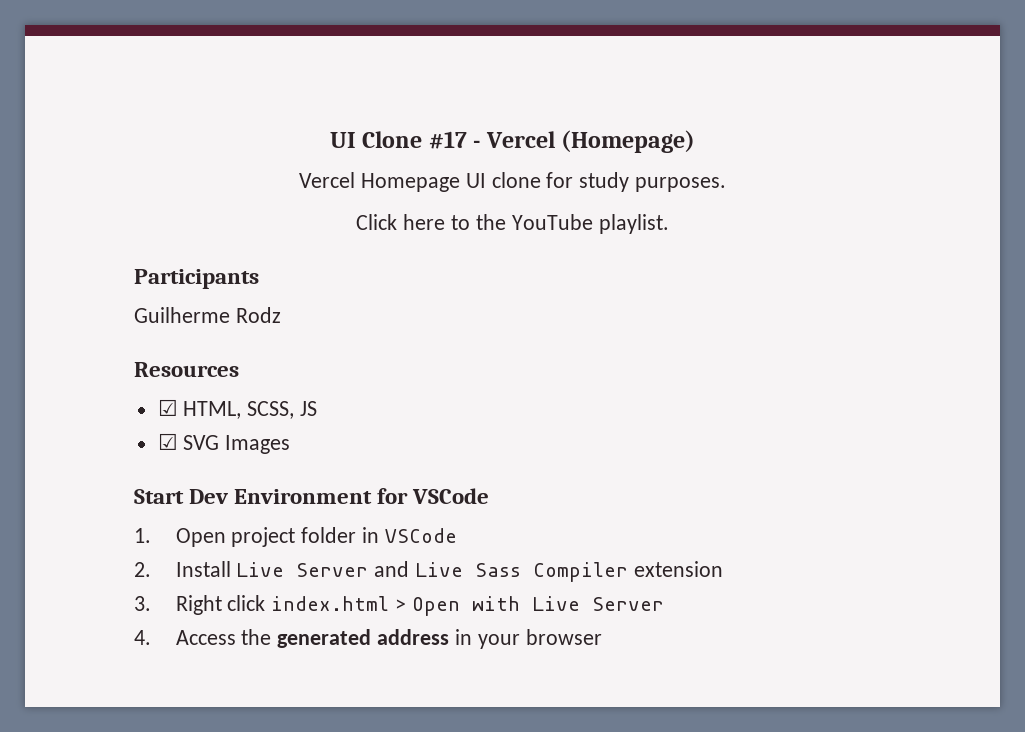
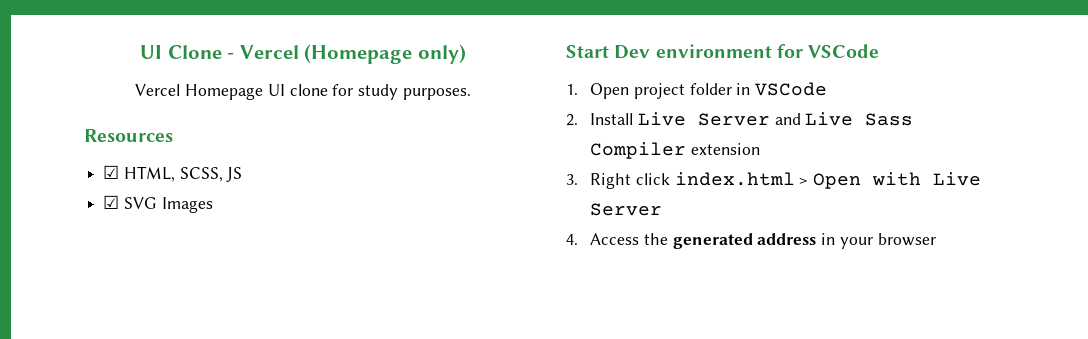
- UI Clone #17 - Vercel (Homepage)
+ UI Clone - Vercel (Homepage only)
- Click here to the YouTube playlist.
- Participants
- Guilherme Rodz
- Start Dev Environment for VSCode
+ Start Dev environment for VSCode

